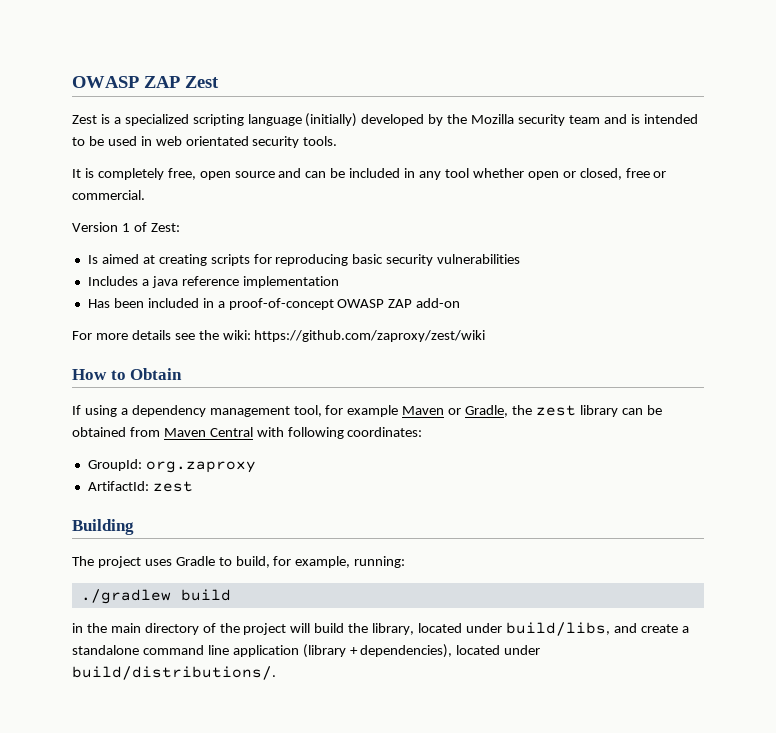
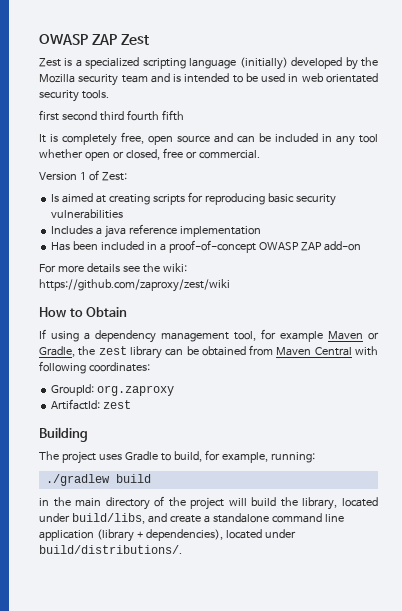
+ first second third fourth fifth

